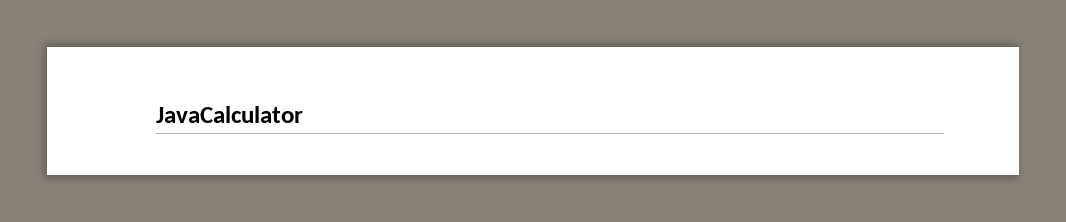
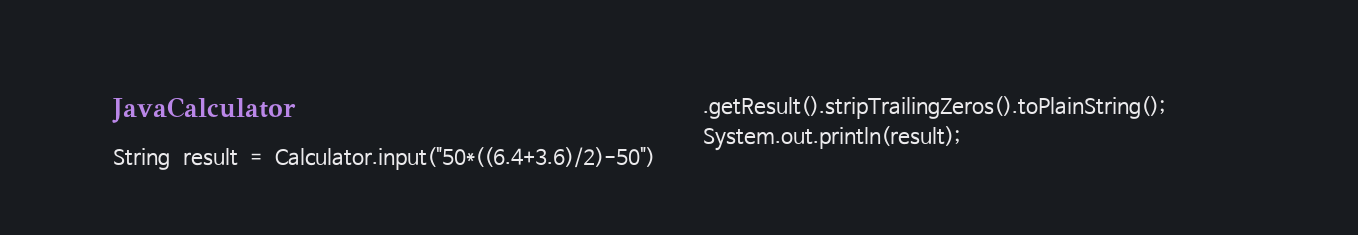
+ String result = Calculator.input("50*((6.4+3.6)/2)-50") .getResult().stripTrailingZeros().toPlainString(); System.out.println(result);

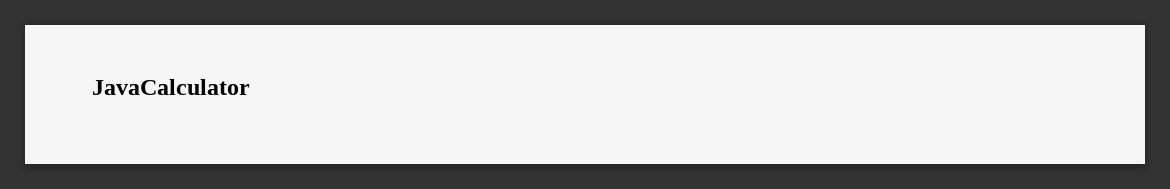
- String result = Calculator.input("50*((6.4+3.6)/2)-50") .getResult().stripTrailingZeros().toPlainString(); System.out.println(result);

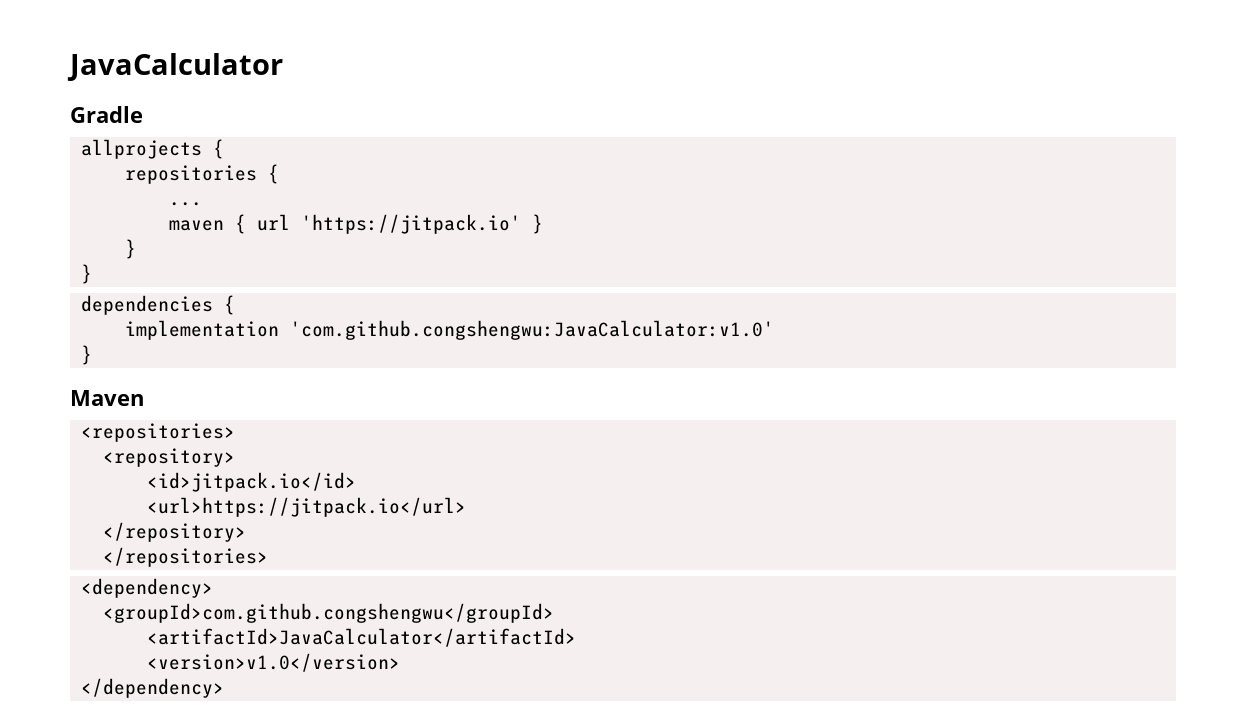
+ Gradle
+ allprojects {
+ repositories {
+ ...
+ maven { url 'https://jitpack.io' }
+ }
+ }
+ dependencies {
+ implementation 'com.github.congshengwu:JavaCalculator:v1.0'
+ }
+ Maven
+ <repositories>
+ <repository>
+ <id>jitpack.io</id>
+ <url>https://jitpack.io</url>
+ </repository>
+ </repositories>
+ <dependency>
+ <groupId>com.github.congshengwu</groupId>
+ <artifactId>JavaCalculator</artifactId>
+ <version>v1.0</version>
+ </dependency>

